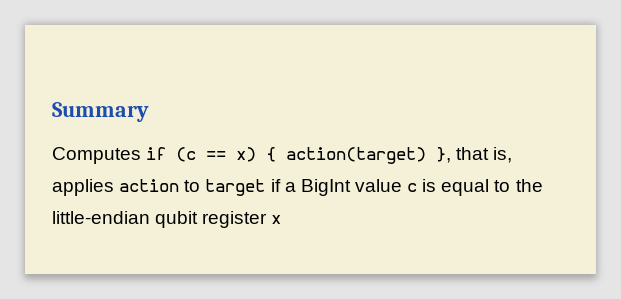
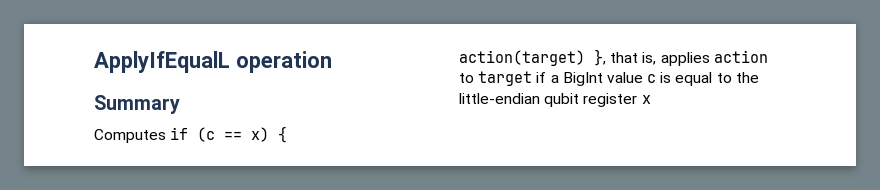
+ ApplyIfEqualL operation

